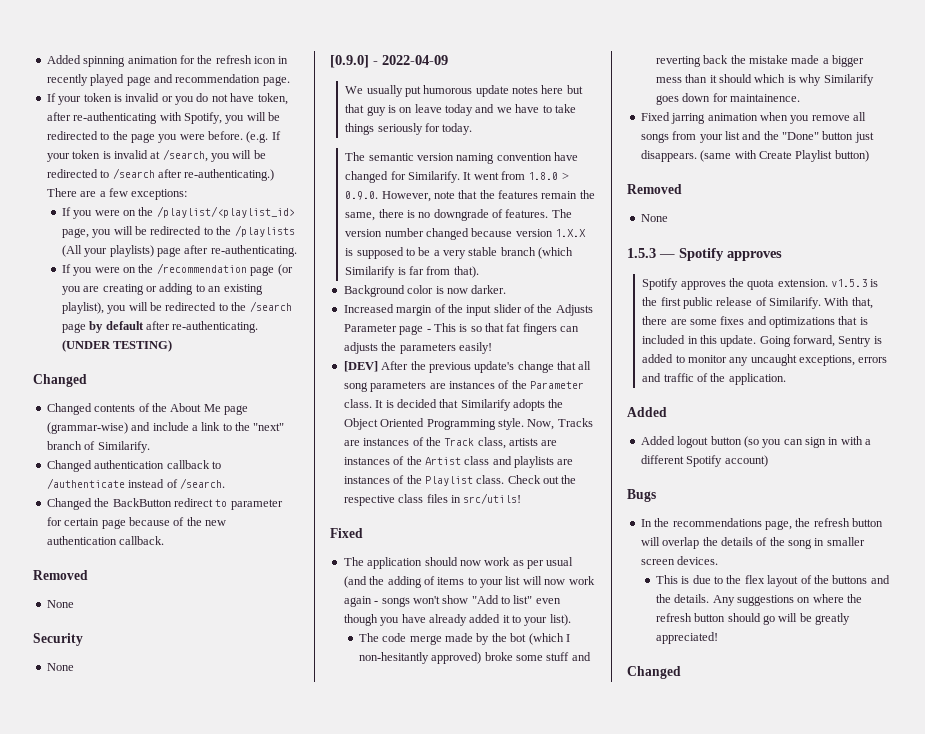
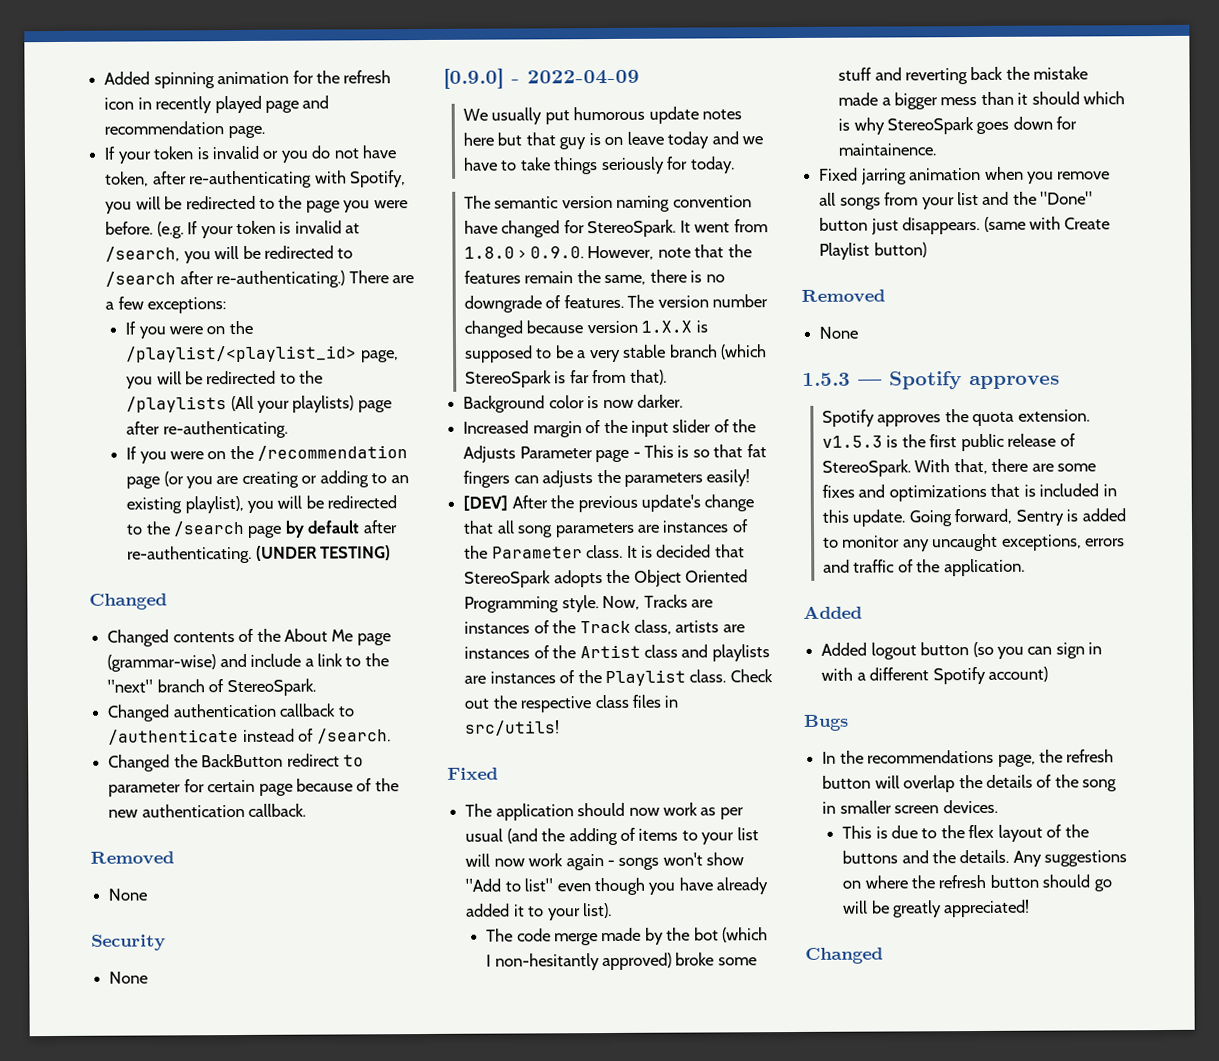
- Changed contents of the About Me page (grammar-wise) and include a link to the "next" branch of Similarify.
+ Changed contents of the About Me page (grammar-wise) and include a link to the "next" branch of StereoSpark.
- The semantic version naming convention have changed for Similarify.
+ The semantic version naming convention have changed for StereoSpark.
- The version number changed because version 1.X.X is supposed to be a very stable branch (which Similarify is far from that).
+ The version number changed because version 1.X.X is supposed to be a very stable branch (which StereoSpark is far from that).
- It is decided that Similarify adopts the Object Oriented Programming style.
+ It is decided that StereoSpark adopts the Object Oriented Programming style.
- The code merge made by the bot (which I non-hesitantly approved) broke some stuff and reverting back the mistake made a bigger mess than it should which is why Similarify goes down for maintainence.
+ The code merge made by the bot (which I non-hesitantly approved) broke some stuff and reverting back the mistake made a bigger mess than it should which is why StereoSpark goes down for maintainence.
- Spotify approves the quota extension. v1.5.3 is the first public release of Similarify.
+ Spotify approves the quota extension. v1.5.3 is the first public release of StereoSpark.

